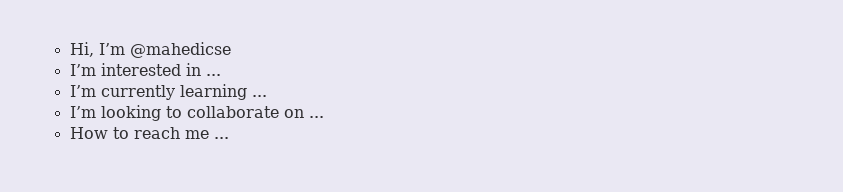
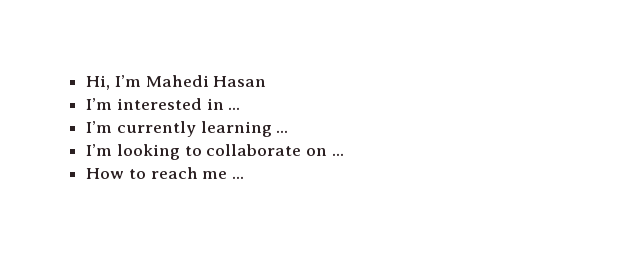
- Hi, I’m @mahedicse
+ Hi, I’m Mahedi Hasan

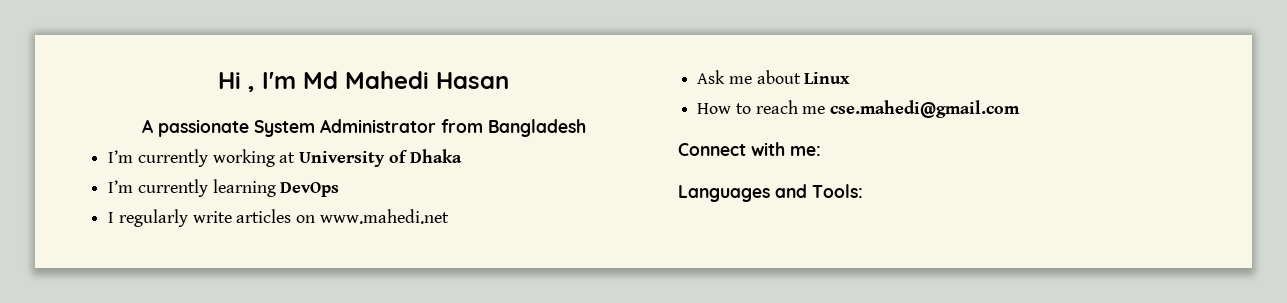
- Hi, I’m Mahedi Hasan
- I’m interested in ...
- I’m currently learning ...
- I’m looking to collaborate on ...
- How to reach me ...
+ Hi , I'm Md Mahedi Hasan
+ A passionate System Administrator from Bangladesh
+ I’m currently working at University of Dhaka
+ I’m currently learning DevOps
+ I regularly write articles on www.mahedi.net
+ Ask me about Linux
+ How to reach me cse.mahedi@gmail.com
+ Connect with me:
+ Languages and Tools:

